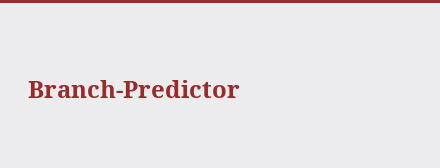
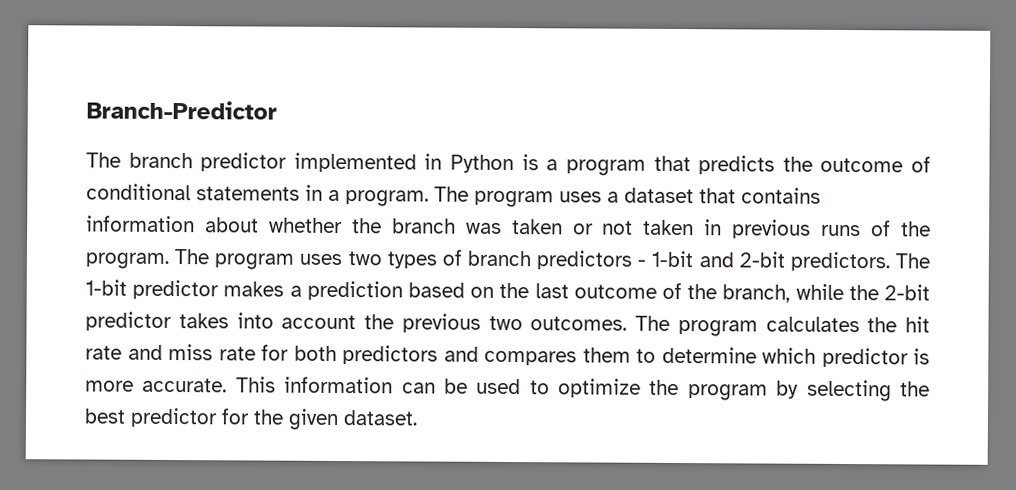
+ The branch predictor implemented in Python is a program that predicts the outcome of conditional statements in a program. The program uses a dataset that contains information about whether the branch was taken or not taken in previous runs of the program. The program uses two types of branch predictors - 1-bit and 2-bit predictors. The 1-bit predictor makes a prediction based on the last outcome of the branch, while the 2-bit predictor takes into account the previous two outcomes. The program calculates the hit rate and miss rate for both predictors and compares them to determine which predictor is more accurate. This information can be used to optimize the program by selecting the best predictor for the given dataset.

